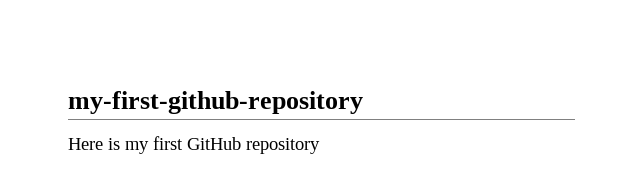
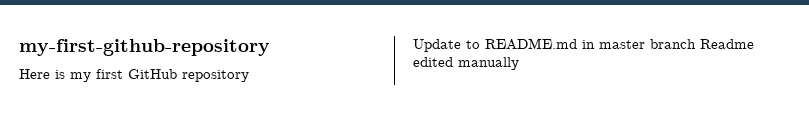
+ Update to README.md in master branch Readme edited manually

